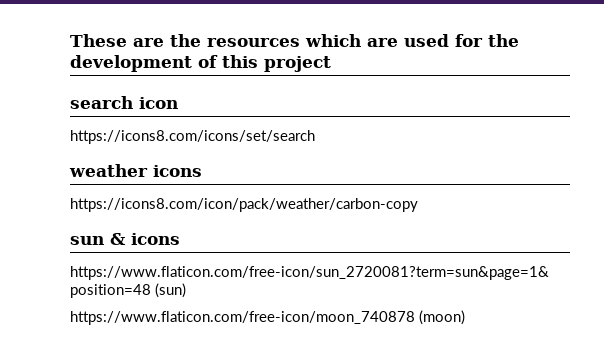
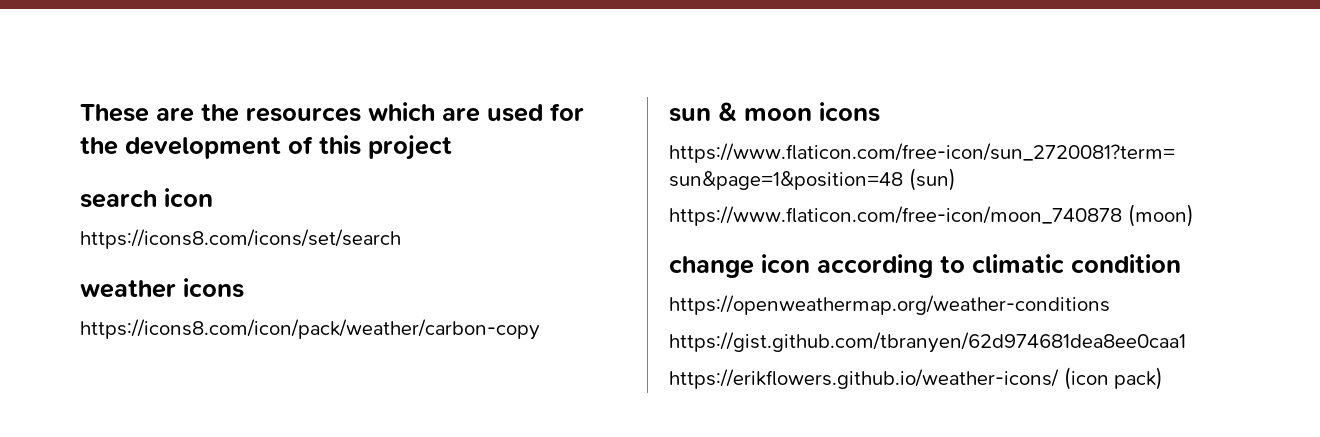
- sun & icons
+ sun & moon icons
+ change icon according to climatic condition
+ https://openweathermap.org/weather-conditions
+ https://gist.github.com/tbranyen/62d974681dea8ee0caa1
+ https://erikflowers.github.io/weather-icons/ (icon pack)

